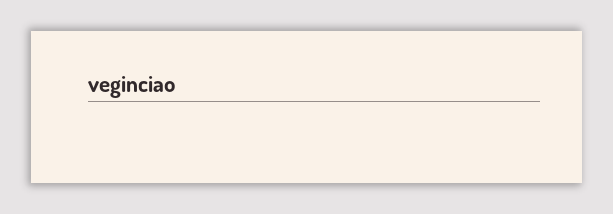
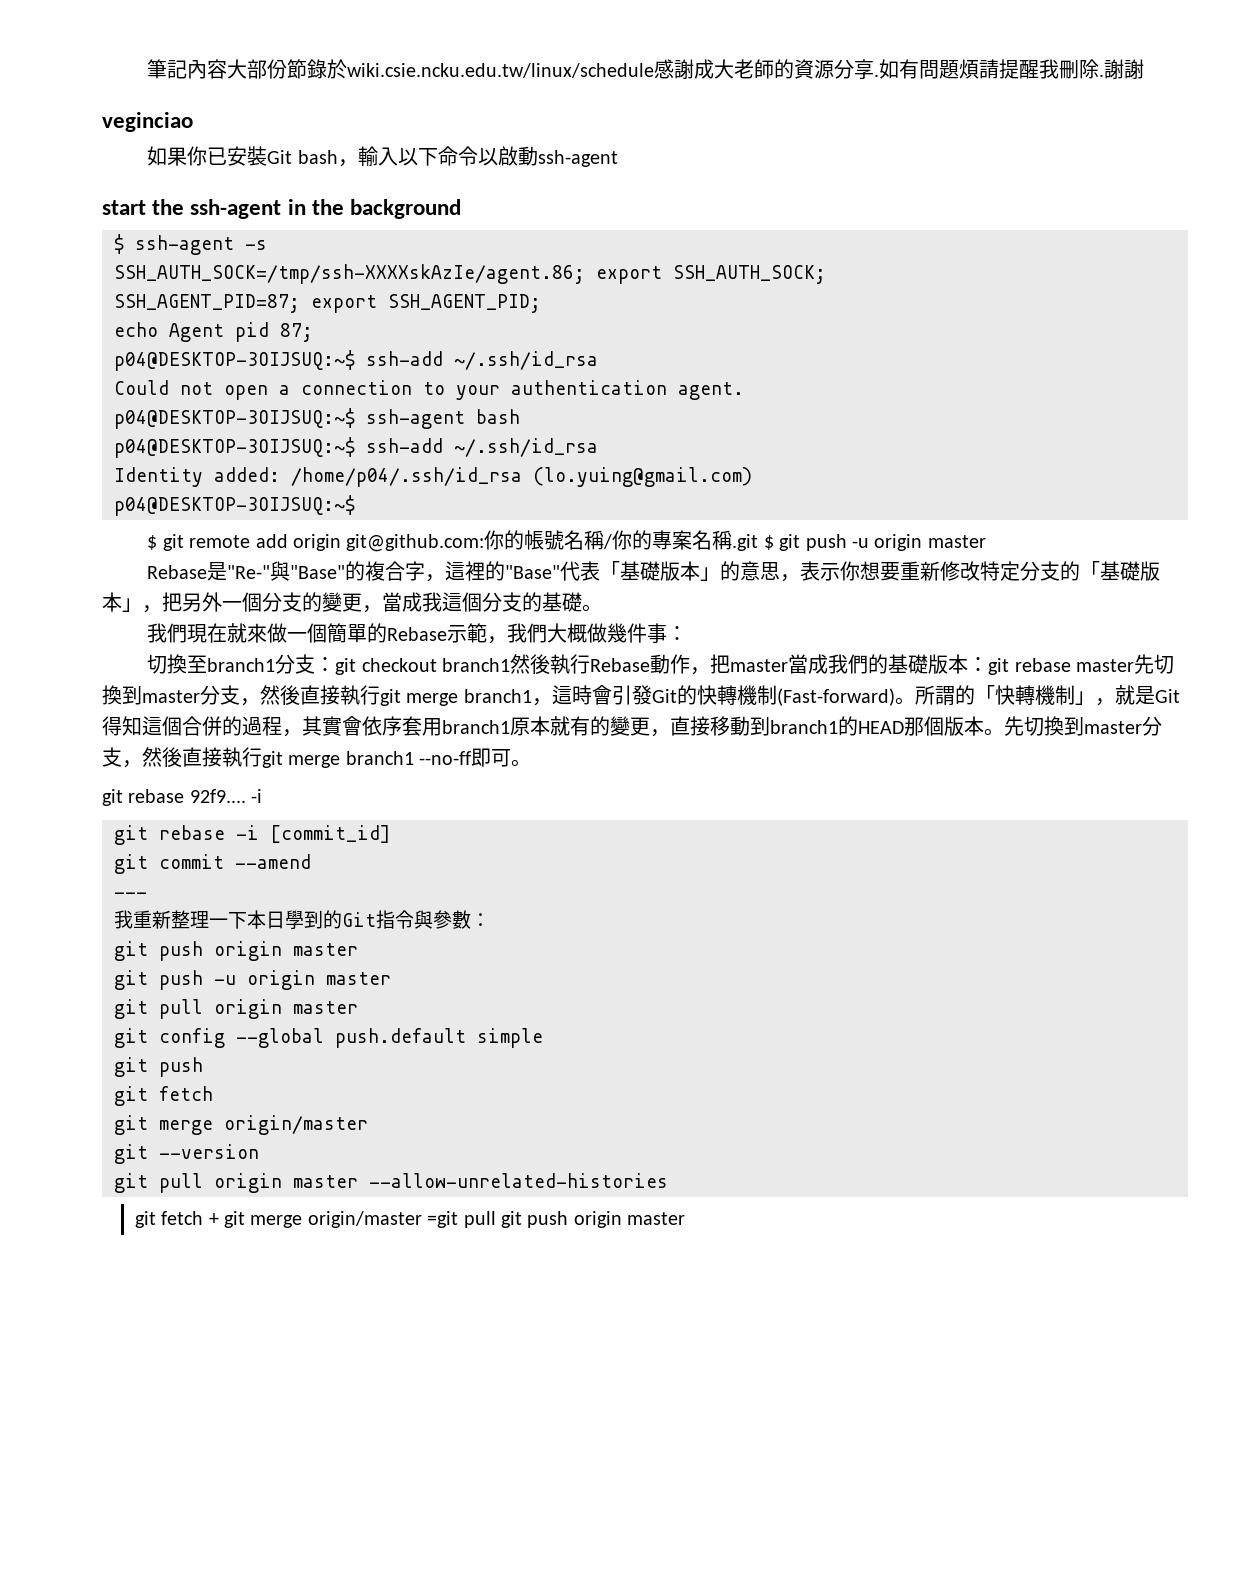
+ 筆記內容大部份節錄於wiki.csie.ncku.edu.tw/linux/schedule感謝成大老師的資源分享.如有問題煩請提醒我刪除.謝謝
  veginciao
+ 如果你已安裝Git bash，輸入以下命令以啟動ssh-agent
+ start the ssh-agent in the background
+ $ ssh-agent -s
+ SSH_AUTH_SOCK=/tmp/ssh-XXXXskAzIe/agent.86; export SSH_AUTH_SOCK;
+ SSH_AGENT_PID=87; export SSH_AGENT_PID;
+ echo Agent pid 87;
+ p04@DESKTOP-3OIJSUQ:~$ ssh-add ~/.ssh/id_rsa
+ Could not open a connection to your authentication agent.
+ p04@DESKTOP-3OIJSUQ:~$ ssh-agent bash
+ p04@DESKTOP-3OIJSUQ:~$ ssh-add ~/.ssh/id_rsa
+ Identity added: /home/p04/.ssh/id_rsa (lo.yuing@gmail.com)
+ p04@DESKTOP-3OIJSUQ:~$
+ $ git remote add origin git@github.com:你的帳號名稱/你的專案名稱.git $ git push -u origin master
+ Rebase是"Re-"與"Base"的複合字，這裡的"Base"代表「基礎版本」的意思，表示你想要重新修改特定分支的「基礎版本」，把另外一個分支的變更，當成我這個分支的基礎。
+ 我們現在就來做一個簡單的Rebase示範，我們大概做幾件事：
+ 切換至branch1分支：git checkout branch1然後執行Rebase動作，把master當成我們的基礎版本：git rebase master先切換到master分支，然後直接執行git merge branch1，這時會引發Git的快轉機制(Fast-forward)。所謂的「快轉機制」，就是Git得知這個合併的過程，其實會依序套用branch1原本就有的變更，直接移動到branch1的HEAD那個版本。先切換到master分支，然後直接執行git merge branch1 --no-ff即可。
+ git rebase 92f9.... -i
+ git rebase -i [commit_id]
+ git commit --amend
+ ---
+ 我重新整理一下本日學到的Git指令與參數：
+ git push origin master
+ git push -u origin master
+ git pull origin master
+ git config --global push.default simple
+ git push
+ git fetch
+ git merge origin/master
+ git --version
+ git pull origin master --allow-unrelated-histories
+ git fetch + git merge origin/master =git pull git push origin master

